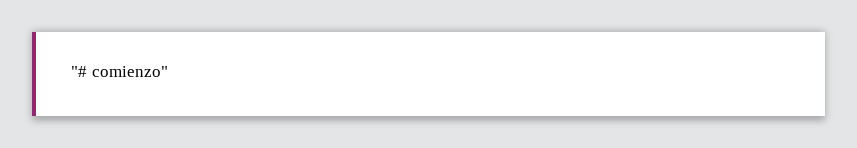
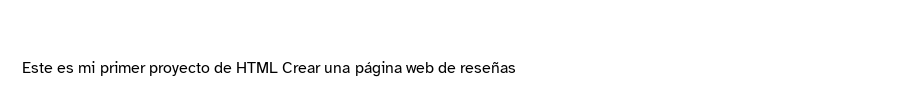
- "# comienzo"
+ Este es mi primer proyecto de HTML Crear una página web de reseñas

